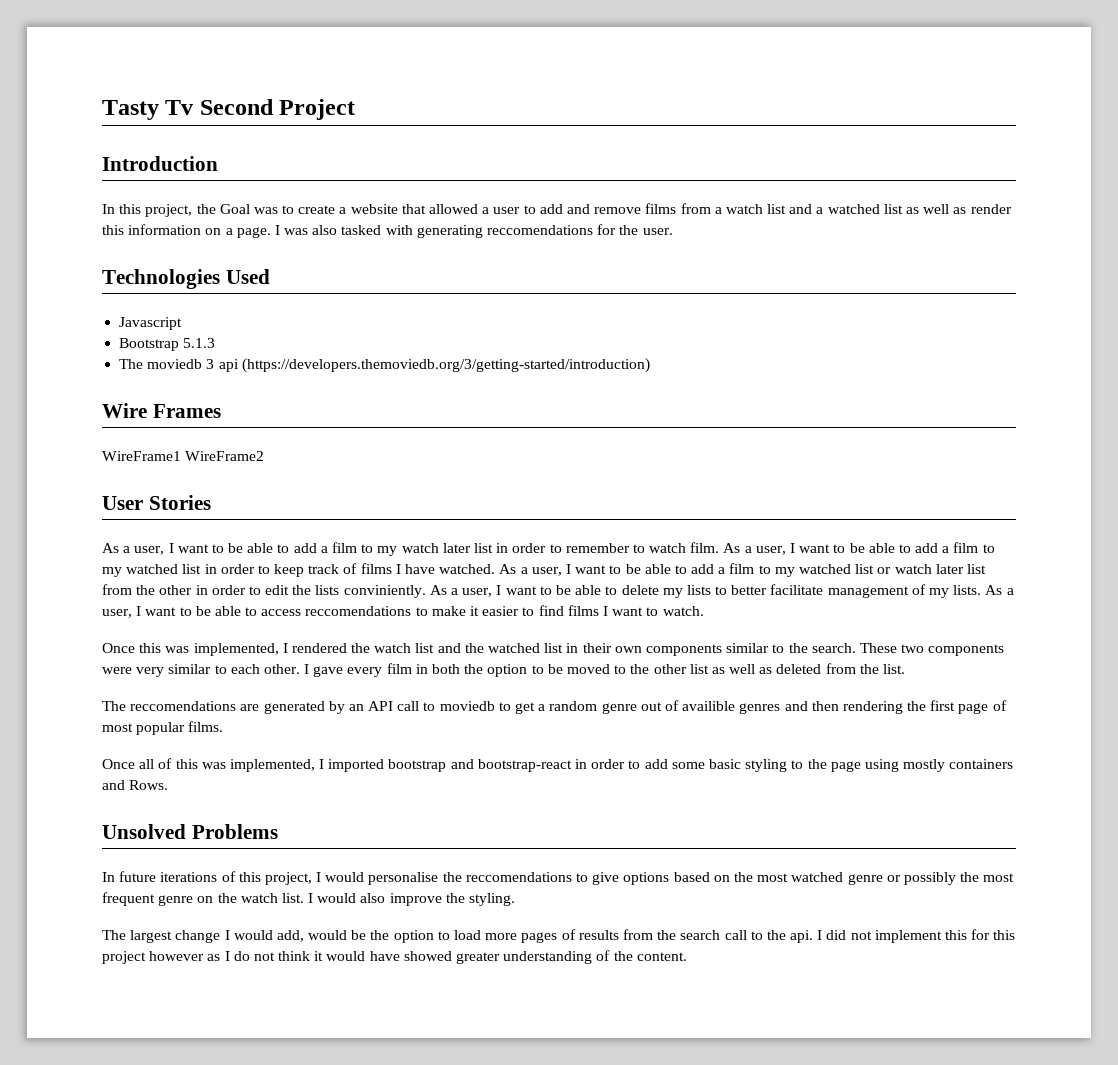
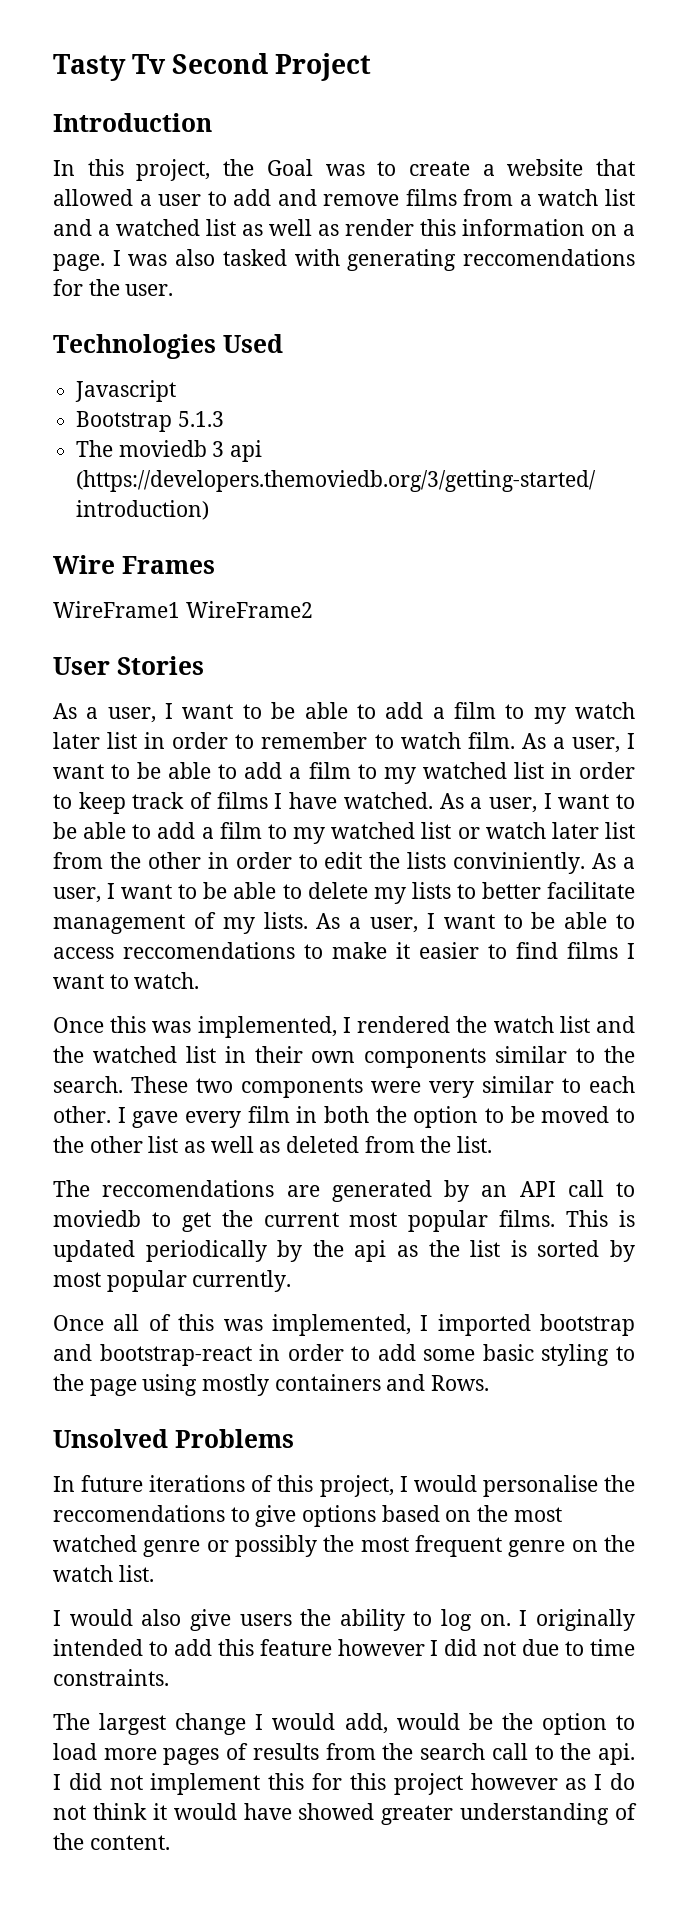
- The reccomendations are generated by an API call to moviedb to get a random genre out of availible genres and then rendering the first page of most popular films.
+ The reccomendations are generated by an API call to moviedb to get the current most popular films. This is updated periodically by the api as the list is sorted by most popular currently.
- In future iterations of this project, I would personalise the reccomendations to give options based on the most watched genre or possibly the most frequent genre on the watch list. I would also improve the styling.
+ In future iterations of this project, I would personalise the reccomendations to give options based on the most watched genre or possibly the most frequent genre on the watch list.
+ I would also give users the ability to log on. I originally intended to add this feature however I did not due to time constraints.

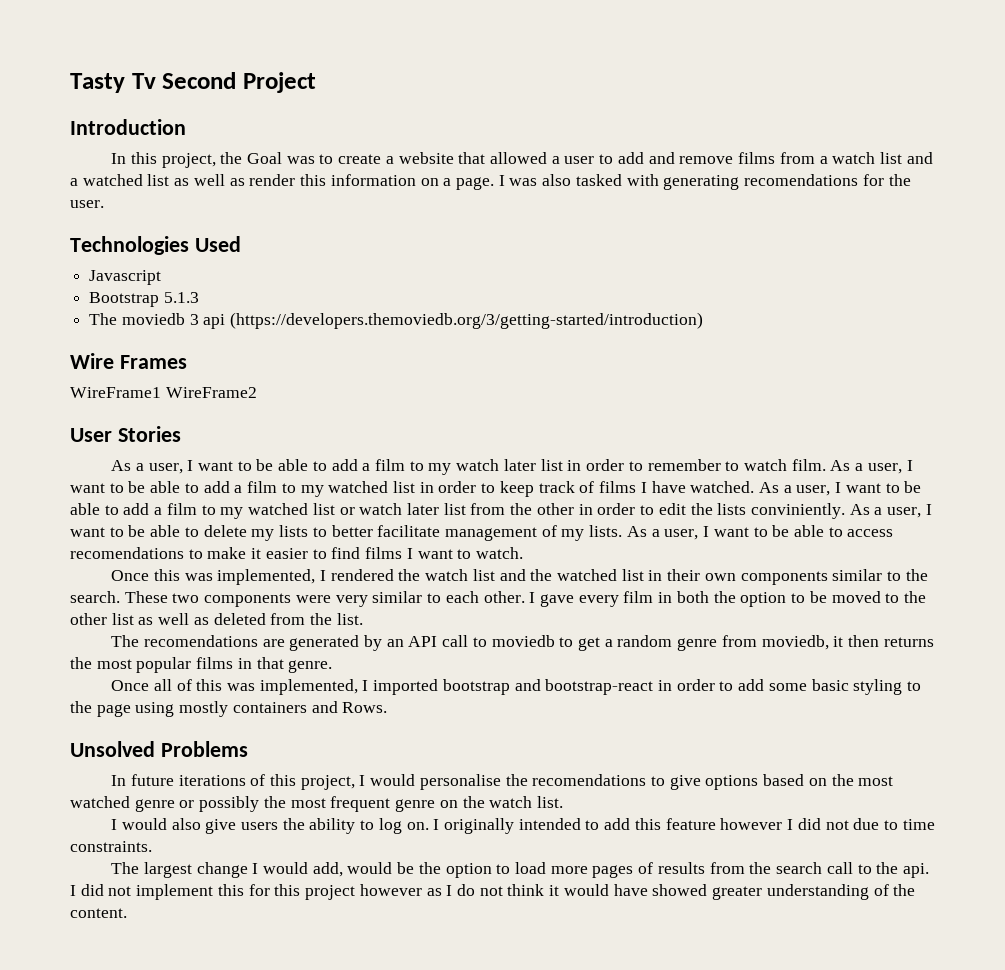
- I was also tasked with generating reccomendations for the user.
+ I was also tasked with generating recomendations for the user.
- As a user, I want to be able to access reccomendations to make it easier to find films I want to watch.
+ As a user, I want to be able to access recomendations to make it easier to find films I want to watch.
- The reccomendations are generated by an API call to moviedb to get the current most popular films. This is updated periodically by the api as the list is sorted by most popular currently.
+ The recomendations are generated by an API call to moviedb to get a random genre from moviedb, it then returns the most popular films in that genre.
- In future iterations of this project, I would personalise the reccomendations to give options based on the most watched genre or possibly the most frequent genre on the watch list.
+ In future iterations of this project, I would personalise the recomendations to give options based on the most watched genre or possibly the most frequent genre on the watch list.

